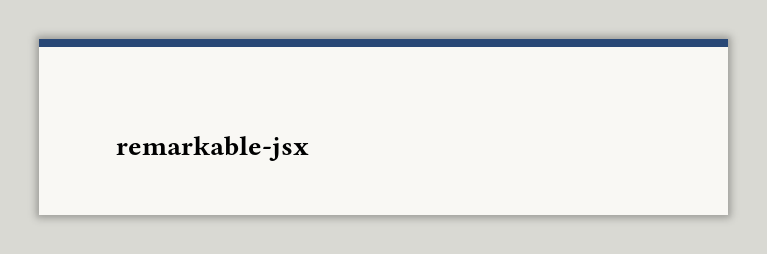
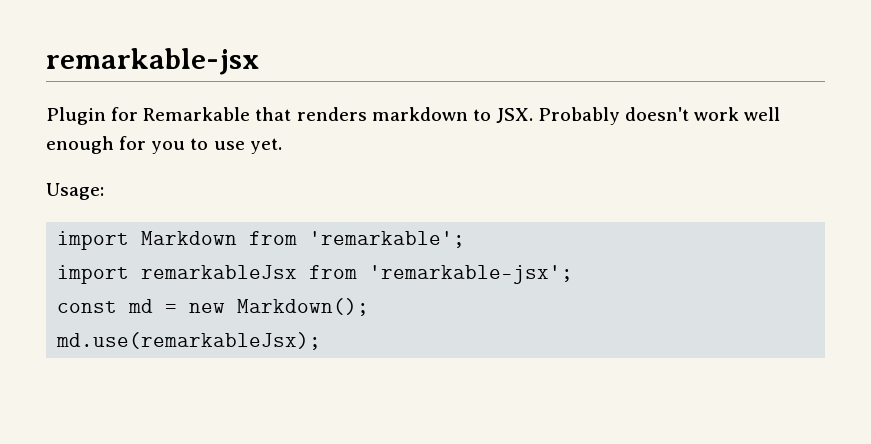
+ Plugin for Remarkable that renders markdown to JSX. Probably doesn't work well enough for you to use yet.
+ Usage:
+ import Markdown from 'remarkable';
+ import remarkableJsx from 'remarkable-jsx';
+ const md = new Markdown();
+ md.use(remarkableJsx);

